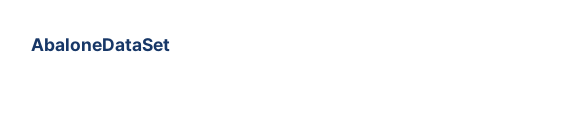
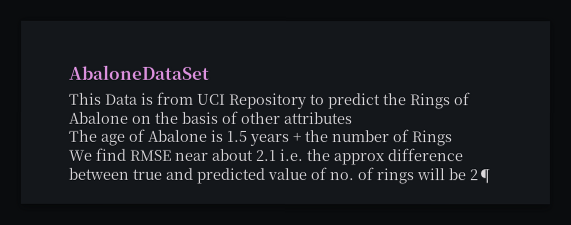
+ This Data is from UCI Repository to predict the Rings of Abalone on the basis of other attributes
+ The age of Abalone is 1.5 years + the number of Rings
+ We find RMSE near about 2.1 i.e. the approx difference between true and predicted value of no. of rings will be 2¶

